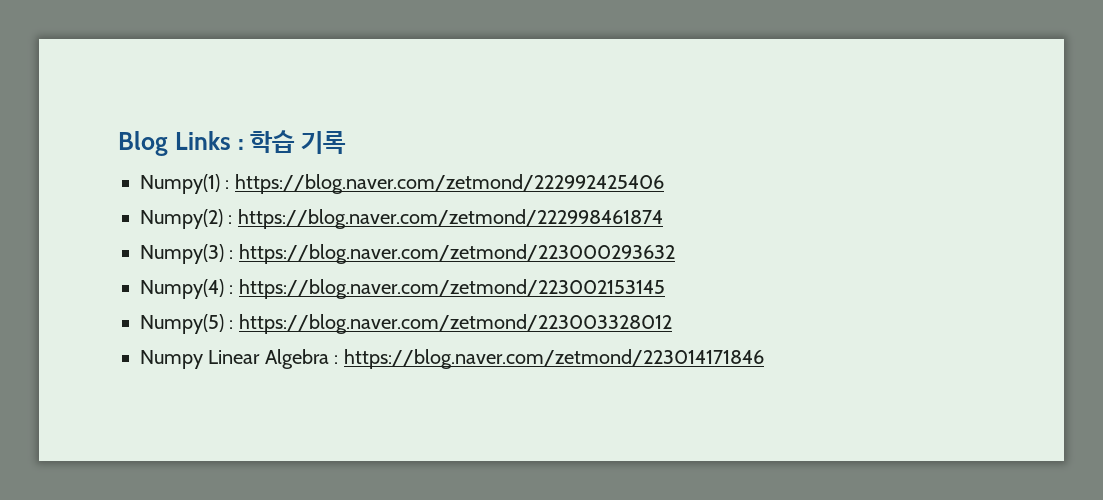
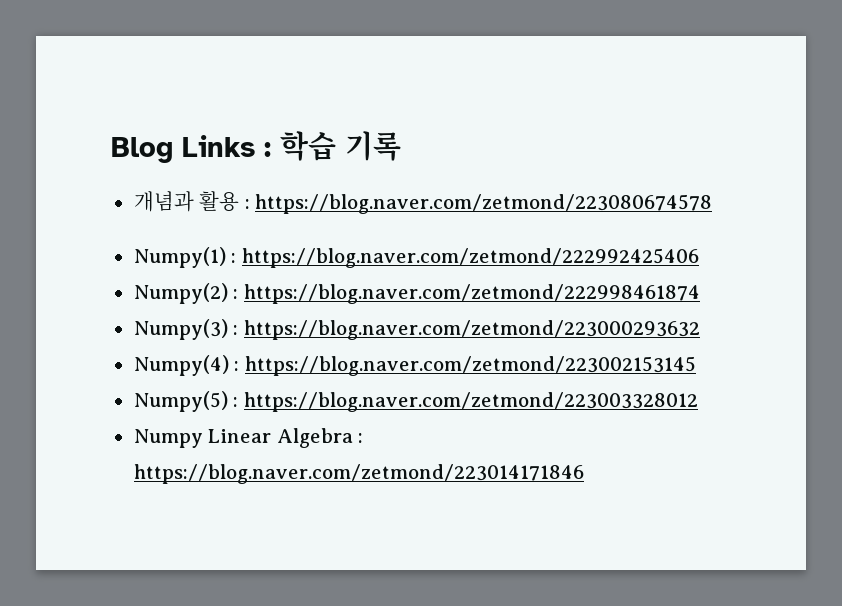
+ 개념과 활용 : https://blog.naver.com/zetmond/223080674578

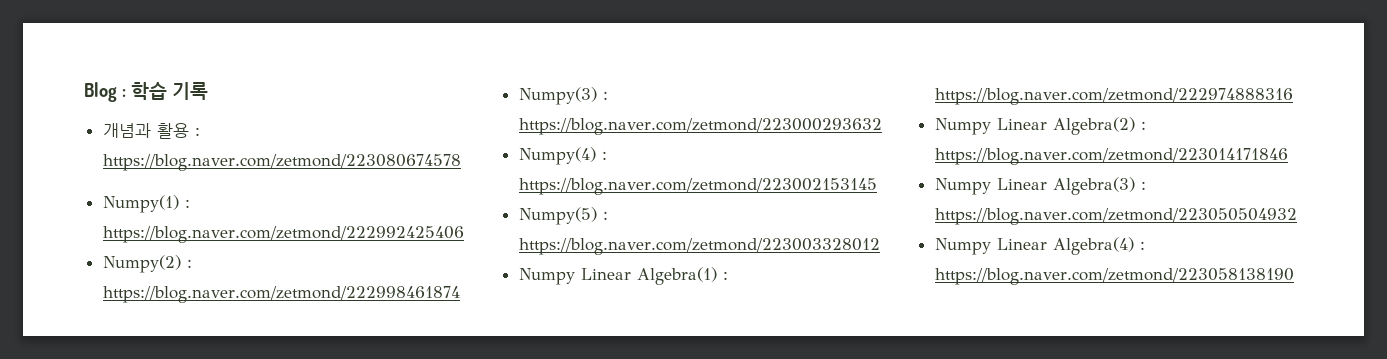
- Blog Links : 학습 기록
+ Blog : 학습 기록
- Numpy Linear Algebra : https://blog.naver.com/zetmond/223014171846
+ Numpy Linear Algebra(1) : https://blog.naver.com/zetmond/222974888316
+ Numpy Linear Algebra(2) : https://blog.naver.com/zetmond/223014171846
+ Numpy Linear Algebra(3) : https://blog.naver.com/zetmond/223050504932
+ Numpy Linear Algebra(4) : https://blog.naver.com/zetmond/223058138190

